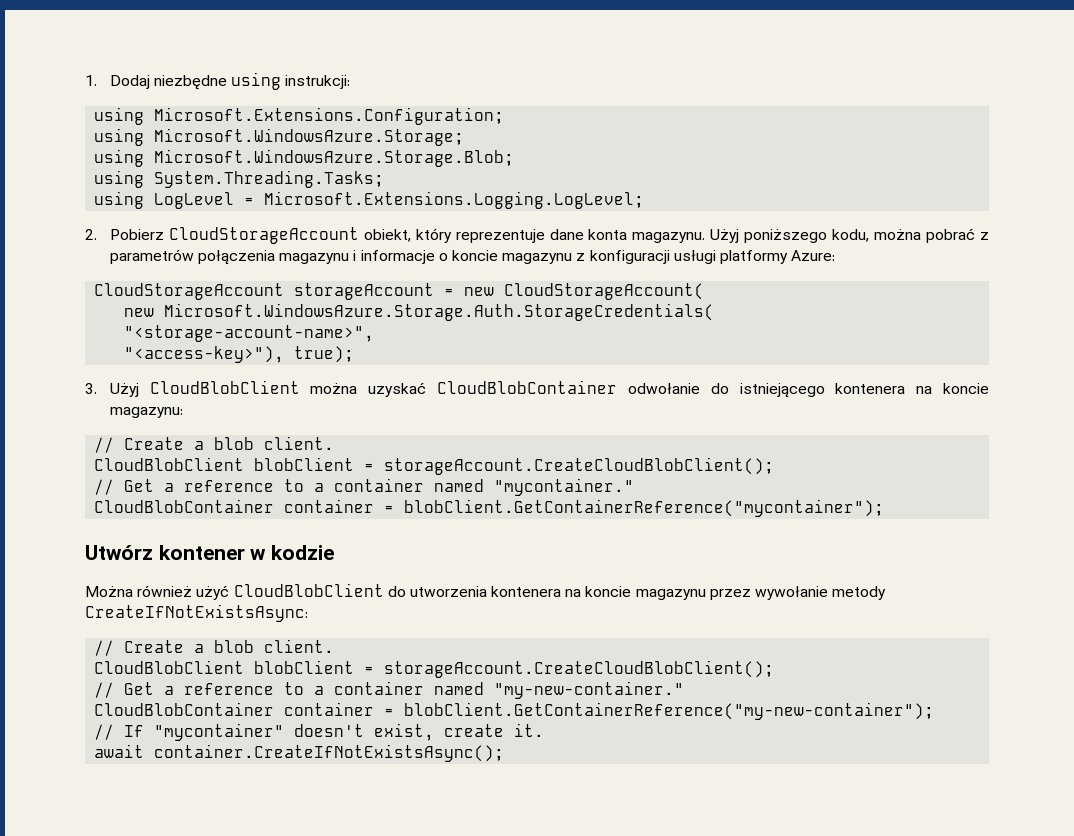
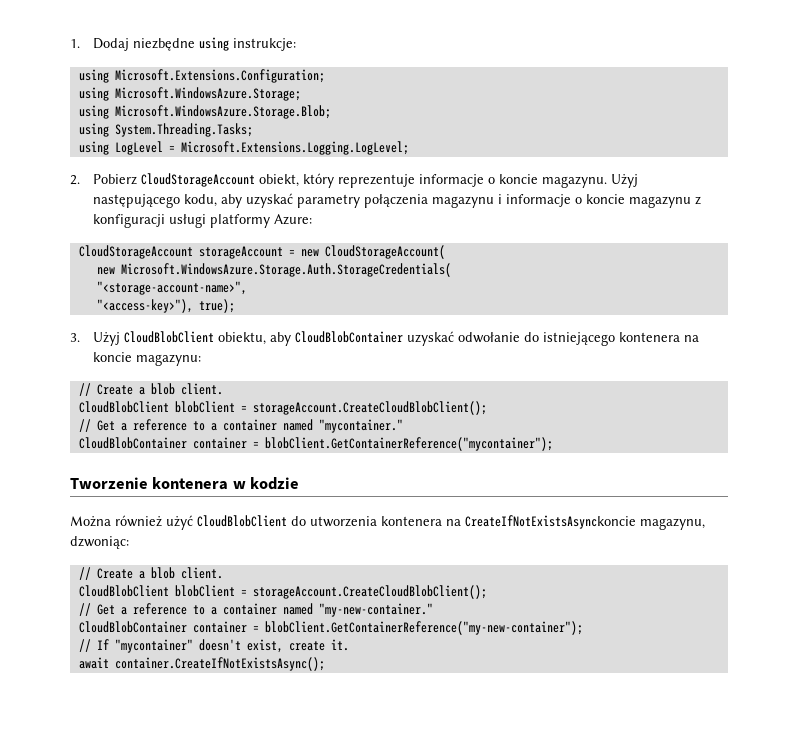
- 1. Dodaj niezbędne using instrukcji:
+ 1. Dodaj niezbędne using instrukcje:
- 2. Pobierz CloudStorageAccount obiekt, który reprezentuje dane konta magazynu. Użyj poniższego kodu, można pobrać z parametrów połączenia magazynu i informacje o koncie magazynu z konfiguracji usługi platformy Azure:
+ 2. Pobierz CloudStorageAccount obiekt, który reprezentuje informacje o koncie magazynu. Użyj następującego kodu, aby uzyskać parametry połączenia magazynu i informacje o koncie magazynu z konfiguracji usługi platformy Azure:
- 3. Użyj CloudBlobClient można uzyskać CloudBlobContainer odwołanie do istniejącego kontenera na koncie magazynu:
+ 3. Użyj CloudBlobClient obiektu, aby CloudBlobContainer uzyskać odwołanie do istniejącego kontenera na koncie magazynu:
- Utwórz kontener w kodzie
+ Tworzenie kontenera w kodzie
- Można również użyć CloudBlobClient do utworzenia kontenera na koncie magazynu przez wywołanie metody CreateIfNotExistsAsync:
+ Można również użyć CloudBlobClient do utworzenia kontenera na CreateIfNotExistsAsynckoncie magazynu, dzwoniąc:

